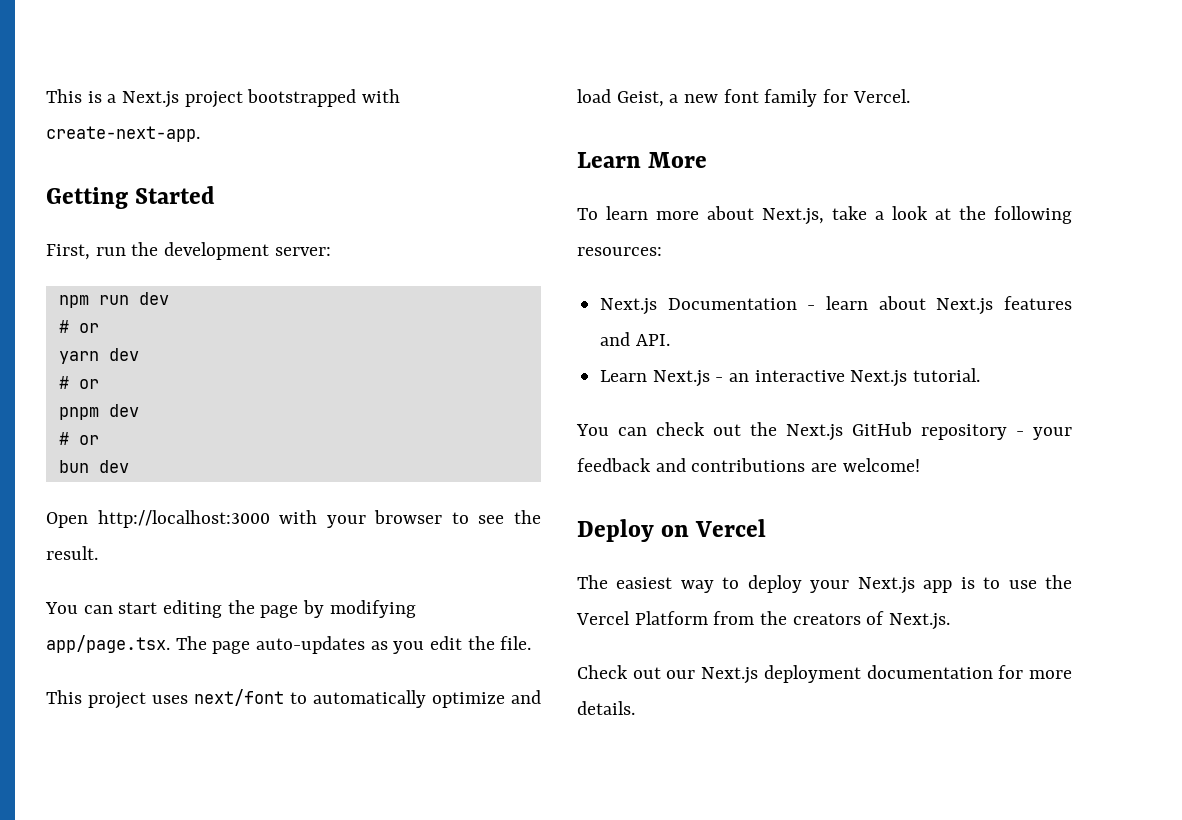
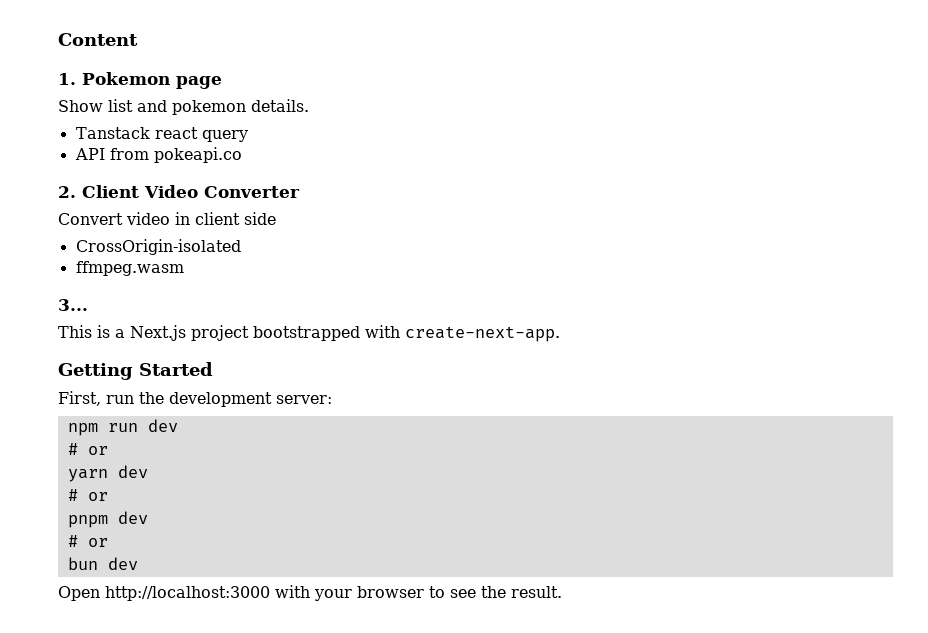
+ Content
+ 1. Pokemon page
+ Show list and pokemon details.
+ Tanstack react query
+ API from pokeapi.co
+ 2. Client Video Converter
+ Convert video in client side
+ CrossOrigin-isolated
+ ffmpeg.wasm
+ 3...
- You can start editing the page by modifying app/page.tsx. The page auto-updates as you edit the file.
- This project uses next/font to automatically optimize and load Geist, a new font family for Vercel.
- Learn More
- To learn more about Next.js, take a look at the following resources:
- Next.js Documentation - learn about Next.js features and API.
- Learn Next.js - an interactive Next.js tutorial.
- You can check out the Next.js GitHub repository - your feedback and contributions are welcome!
- Deploy on Vercel
- The easiest way to deploy your Next.js app is to use the Vercel Platform from the creators of Next.js.
- Check out our Next.js deployment documentation for more details.

